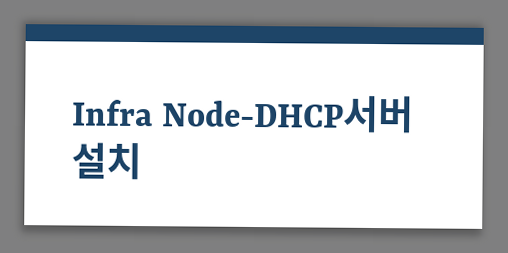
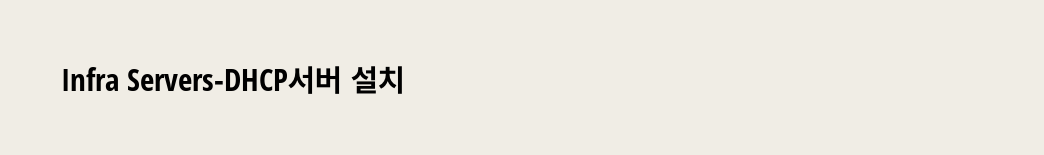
- Infra Node-DHCP서버 설치
+ Infra Servers-DHCP서버 설치

